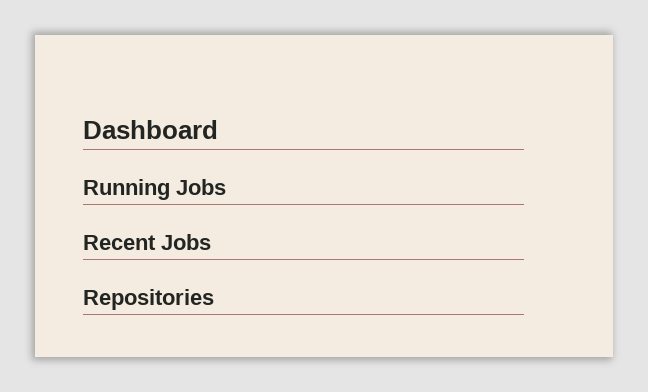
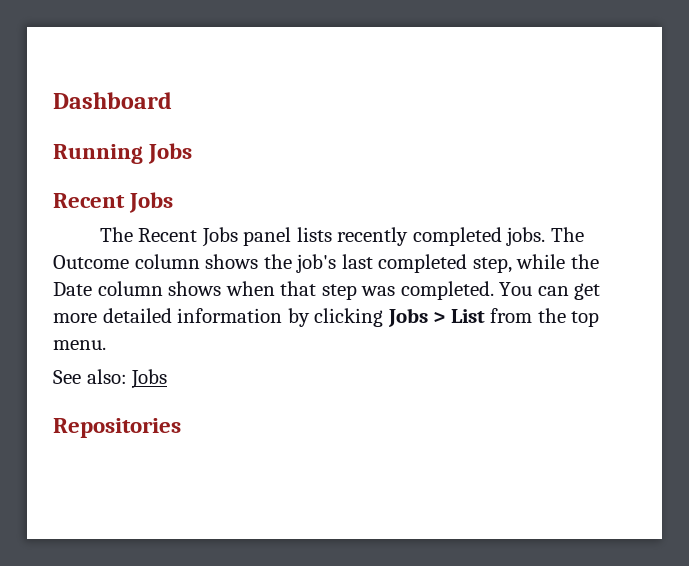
+ The Recent Jobs panel lists recently completed jobs. The Outcome column shows the job's last completed step, while the Date column shows when that step was completed. You can get more detailed information by clicking Jobs > List from the top menu.
+ See also: Jobs

